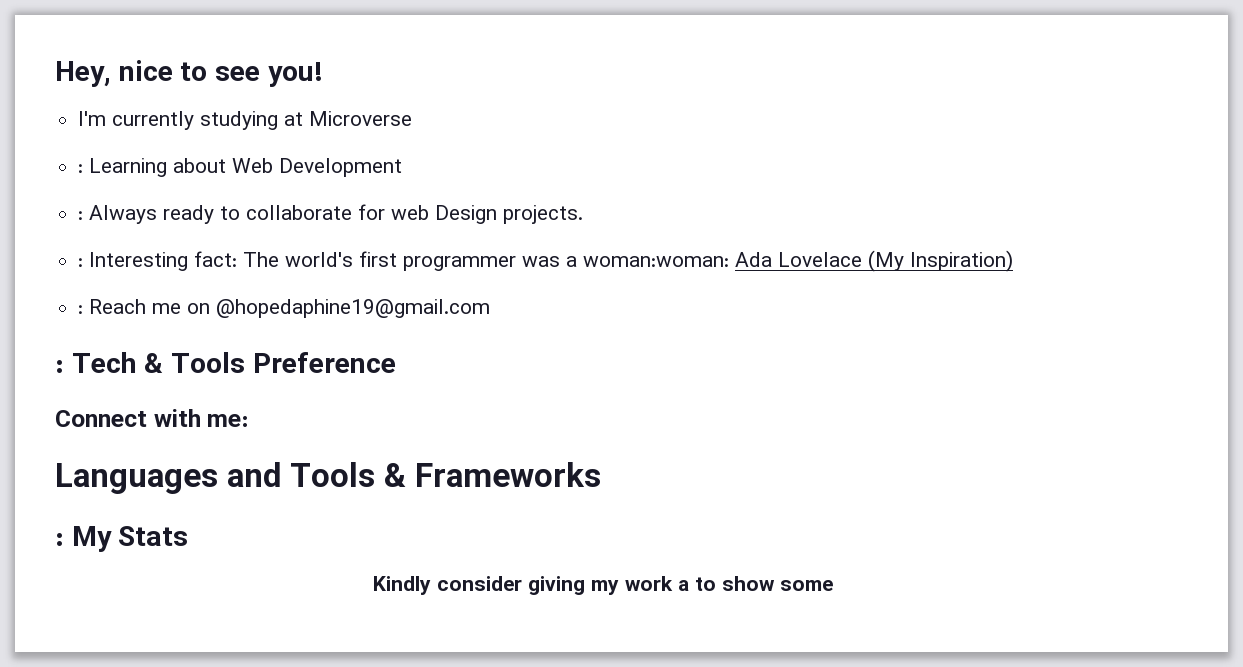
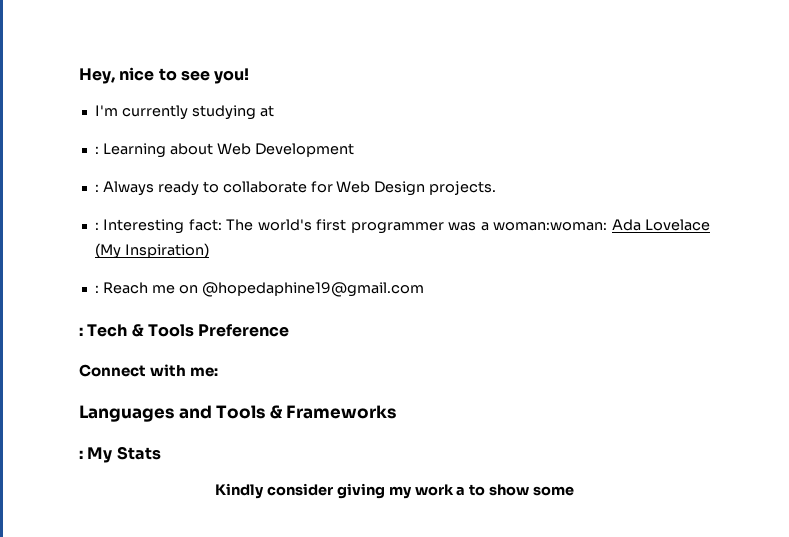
- I'm currently studying at Microverse
+ I'm currently studying at
- : Always ready to collaborate for web Design projects.
+ : Always ready to collaborate for Web Design projects.

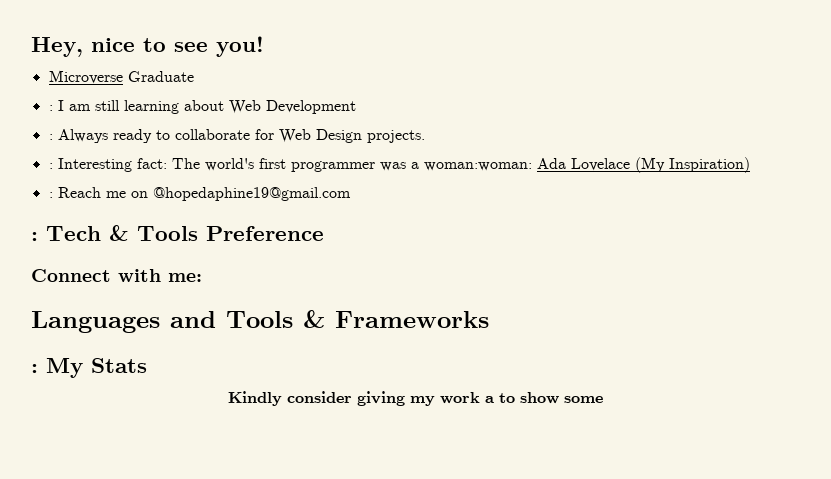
- I'm currently studying at
- : Learning about Web Development
+ Microverse Graduate
+ : I am still learning about Web Development

